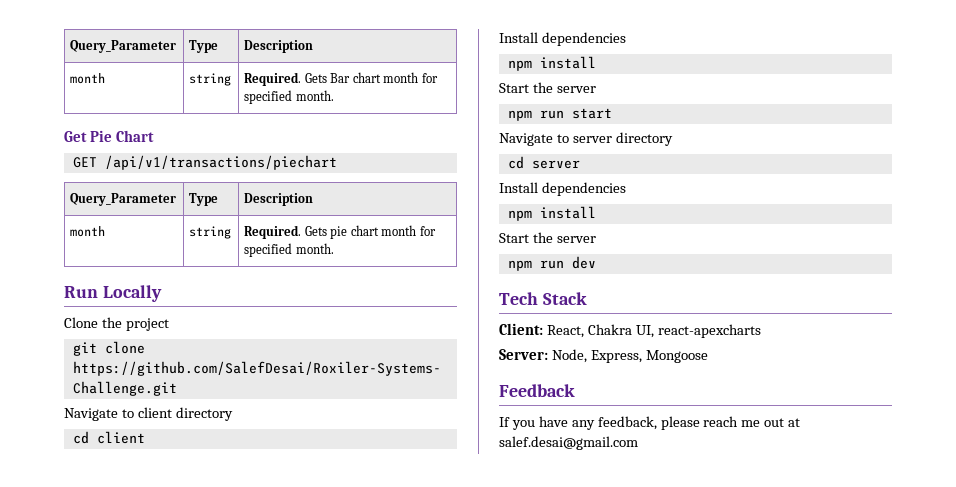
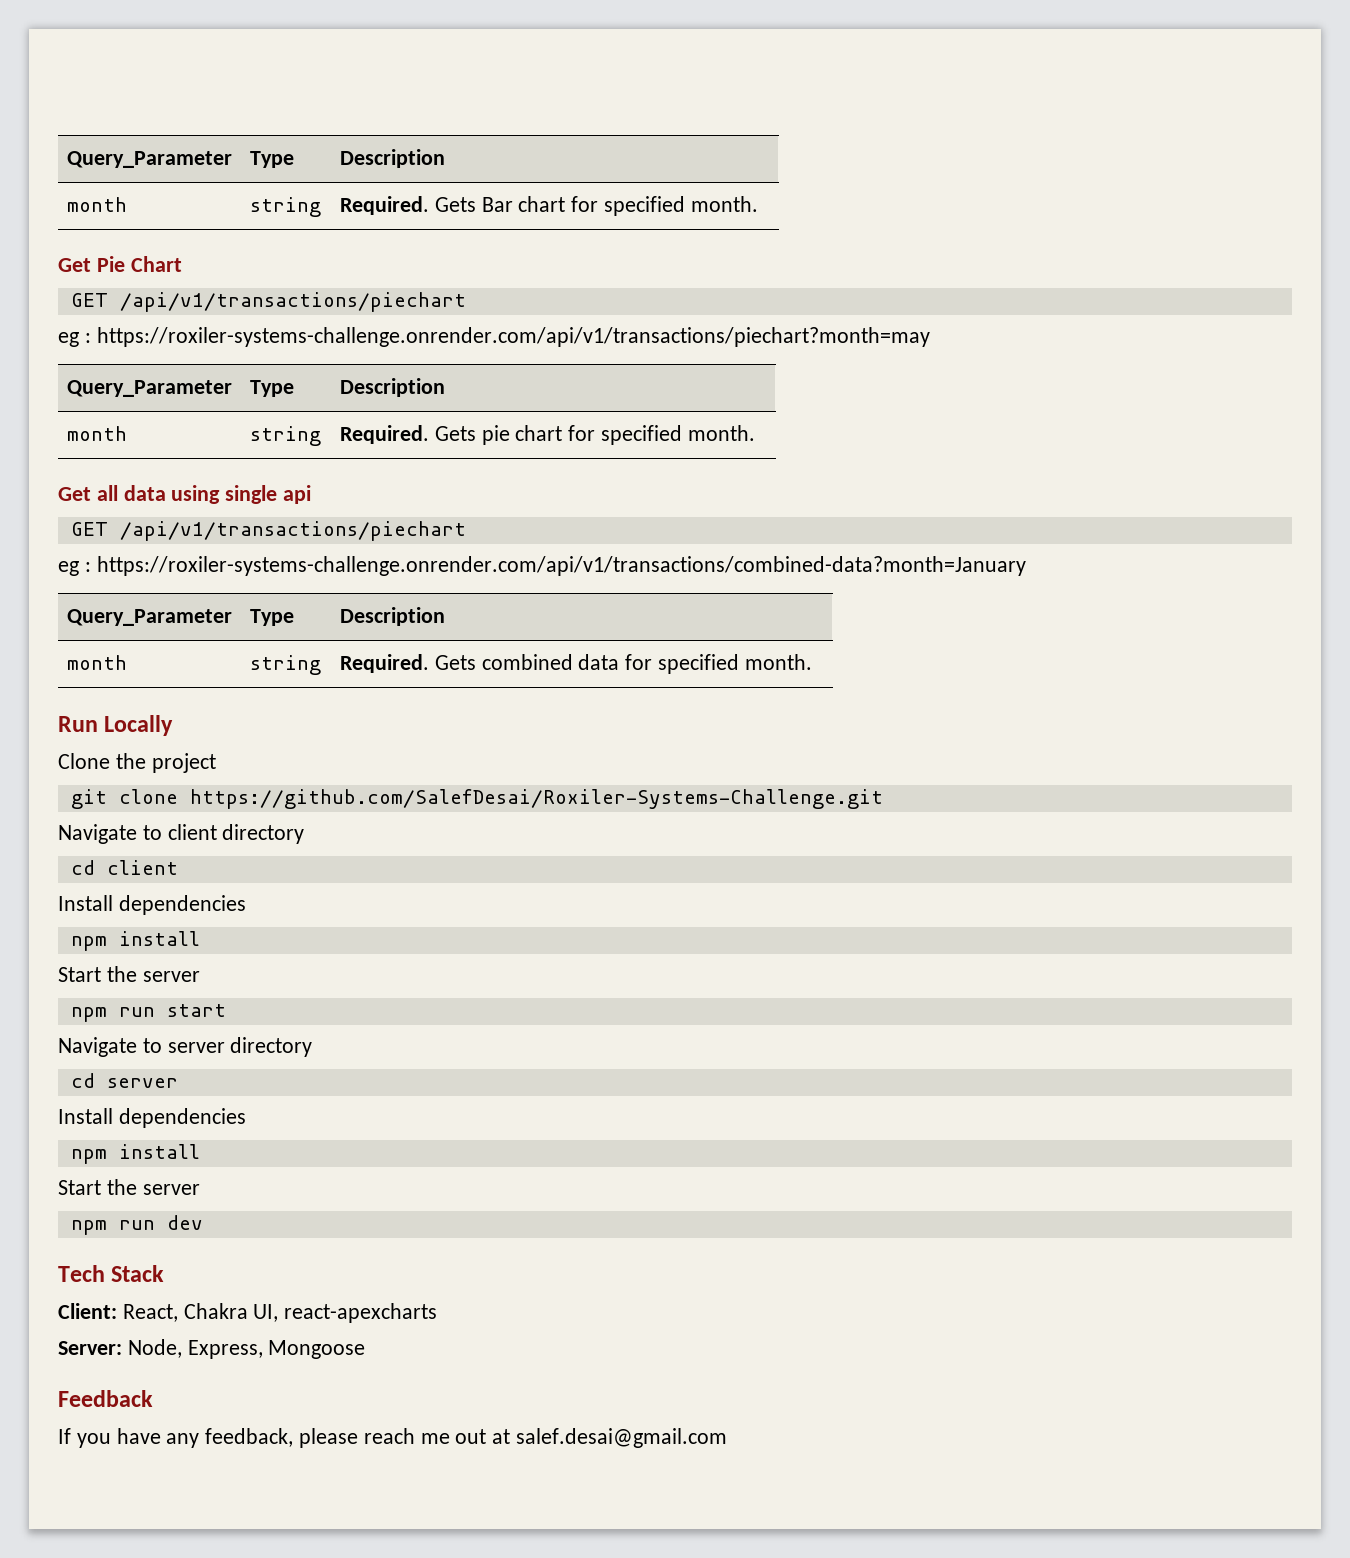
- month | string | Required. Gets Bar chart month for specified month.
+ month | string | Required. Gets Bar chart for specified month.
+ eg : https://roxiler-systems-challenge.onrender.com/api/v1/transactions/piechart?month=may
- month | string | Required. Gets pie chart month for specified month.
+ month | string | Required. Gets pie chart for specified month.
+ Get all data using single api
+ GET /api/v1/transactions/piechart
+ eg : https://roxiler-systems-challenge.onrender.com/api/v1/transactions/combined-data?month=January
+ Query_Parameter | Type | Description
+ month | string | Required. Gets combined data for specified month.

